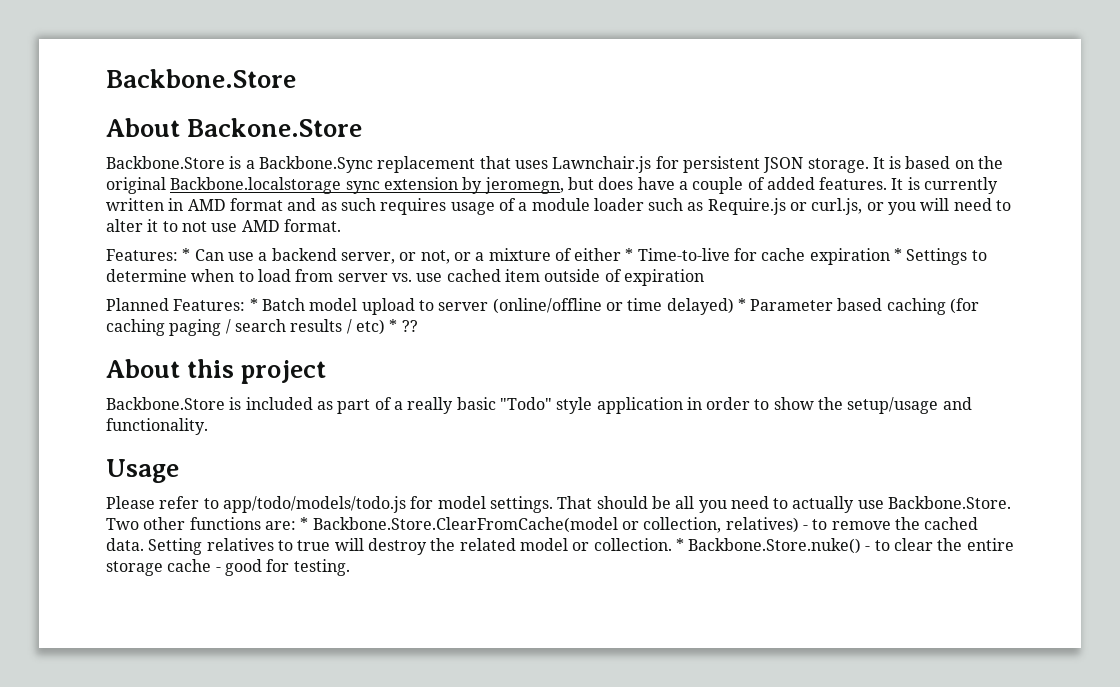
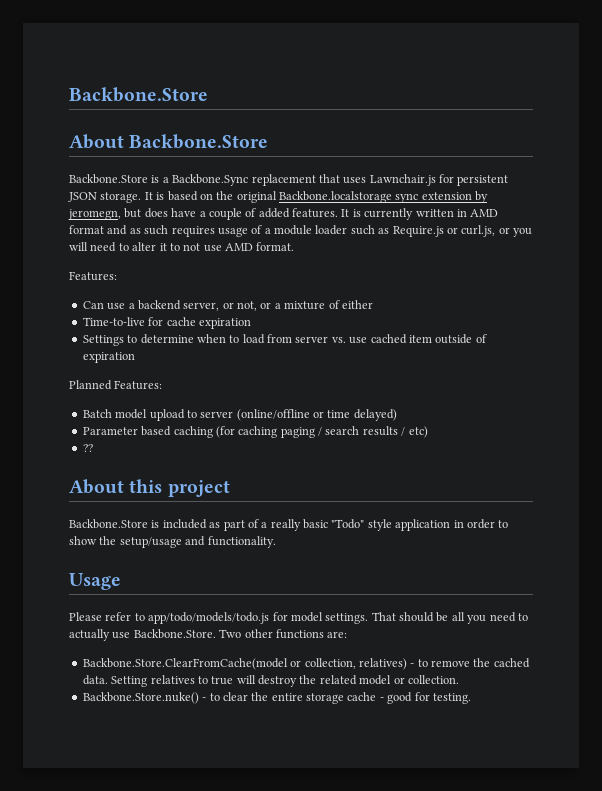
- About Backone.Store
+ About Backbone.Store
  It is currently written in AMD format and as such requires usage of a module loader such as Require.js or curl.js, or you will need to alter it to not use AMD format.
- Features: * Can use a backend server, or not, or a mixture of either * Time-to-live for cache expiration * Settings to determine when to load from server vs. use cached item outside of expiration
+ Features:
+ Can use a backend server, or not, or a mixture of either
+ Time-to-live for cache expiration
+ Settings to determine when to load from server vs. use cached item outside of expiration
- Planned Features: * Batch model upload to server (online/offline or time delayed) * Parameter based caching (for caching paging / search results / etc) * ??
+ Planned Features:
+ Batch model upload to server (online/offline or time delayed)
+ Parameter based caching (for caching paging / search results / etc)
+ ??
- That should be all you need to actually use Backbone.Store. Two other functions are: * Backbone.Store.ClearFromCache(model or collection, relatives) - to remove the cached data.
+ That should be all you need to actually use Backbone.Store. Two other functions are:
+ Backbone.Store.ClearFromCache(model or collection, relatives) - to remove the cached data.
- Setting relatives to true will destroy the related model or collection. * Backbone.Store.nuke() - to clear the entire storage cache - good for testing.
+ Setting relatives to true will destroy the related model or collection.
+ Backbone.Store.nuke() - to clear the entire storage cache - good for testing.

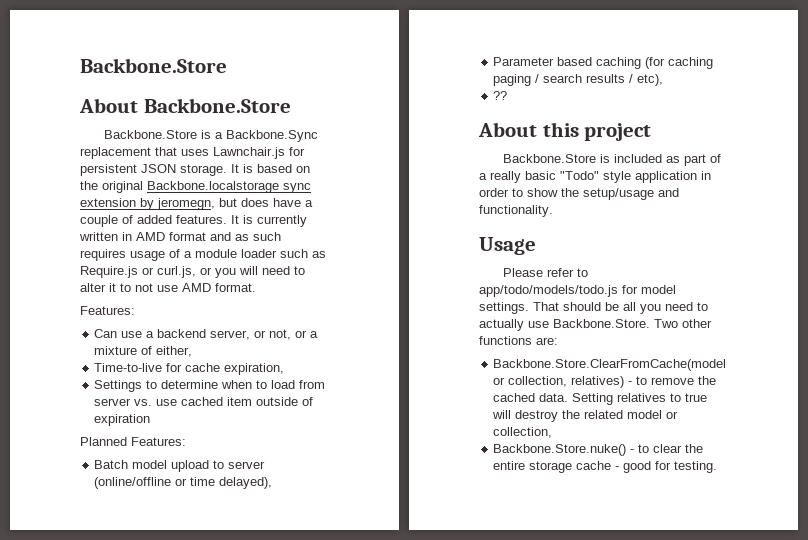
- Can use a backend server, or not, or a mixture of either
+ Can use a backend server, or not, or a mixture of either,
- Time-to-live for cache expiration
+ Time-to-live for cache expiration,
- Batch model upload to server (online/offline or time delayed)
+ Batch model upload to server (online/offline or time delayed),
- Parameter based caching (for caching paging / search results / etc)
+ Parameter based caching (for caching paging / search results / etc),
- Setting relatives to true will destroy the related model or collection.
+ Setting relatives to true will destroy the related model or collection,

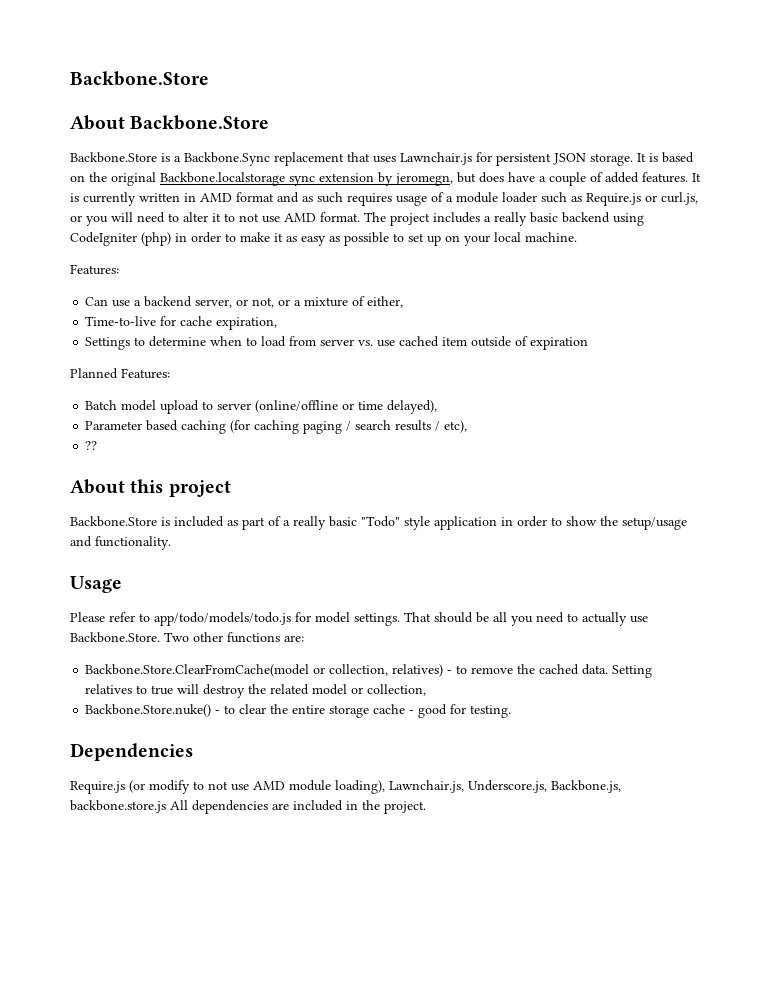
+ The project includes a really basic backend using CodeIgniter (php) in order to make it as easy as possible to set up on your local machine.
+ Dependencies
+ Require.js (or modify to not use AMD module loading), Lawnchair.js, Underscore.js, Backbone.js, backbone.store.js All dependencies are included in the project.

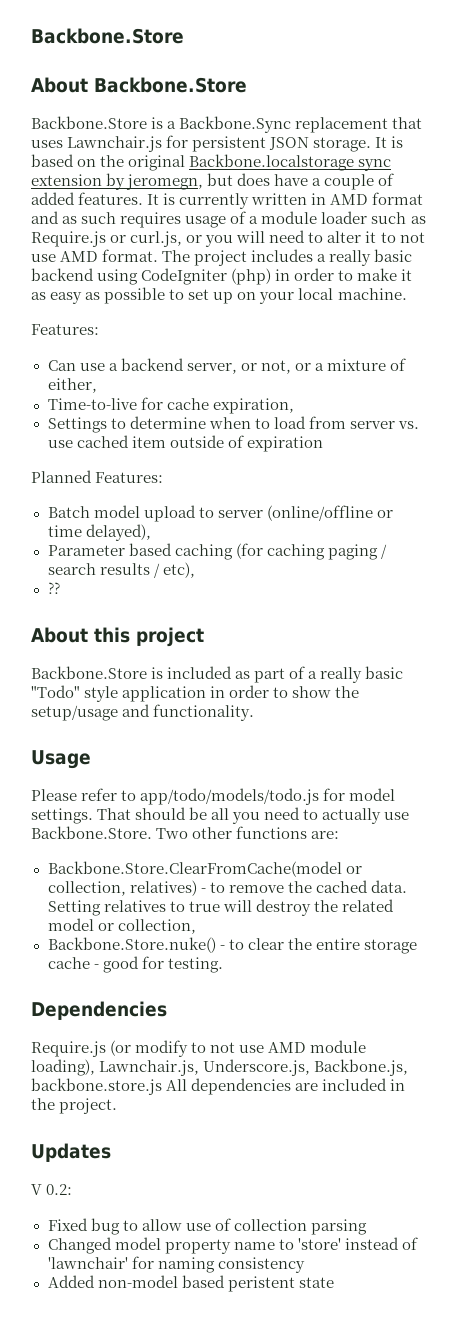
+ Updates
+ V 0.2:
+ Fixed bug to allow use of collection parsing
+ Changed model property name to 'store' instead of 'lawnchair' for naming consistency
+ Added non-model based peristent state

